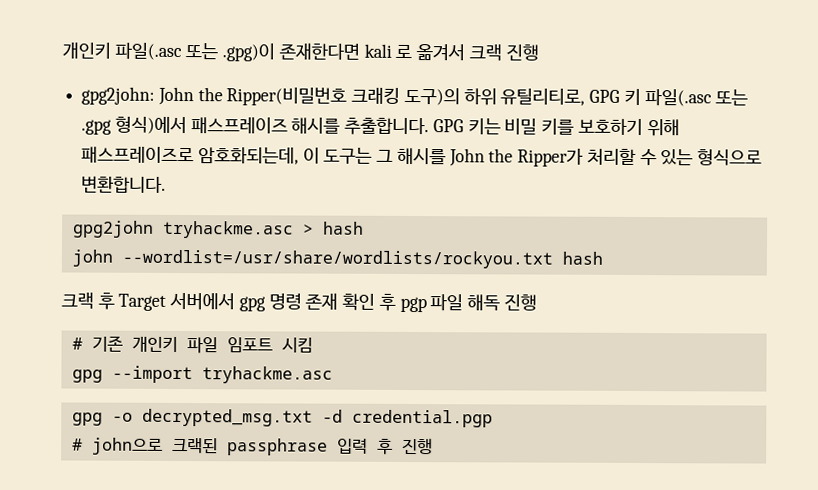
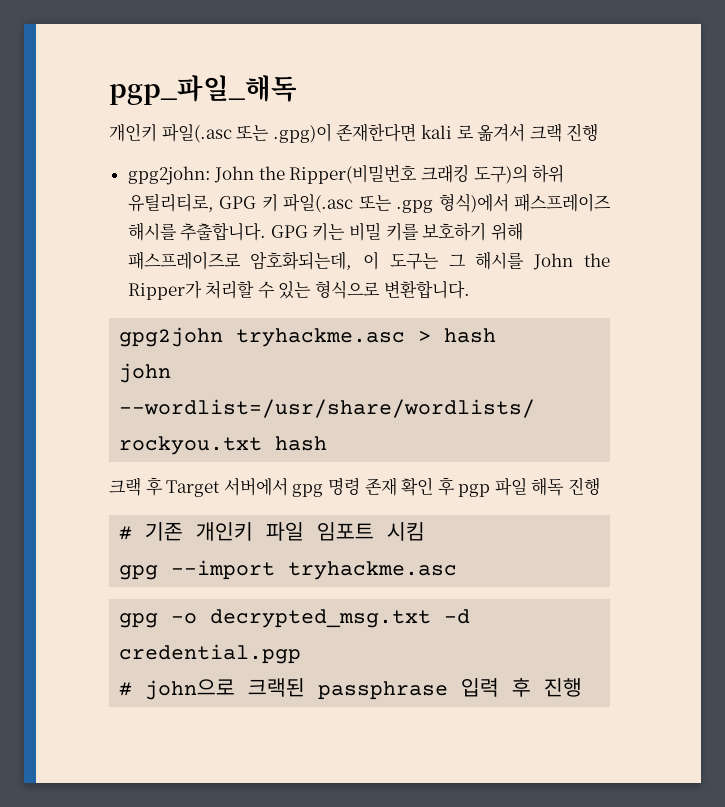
+ pgp_파일_해독

